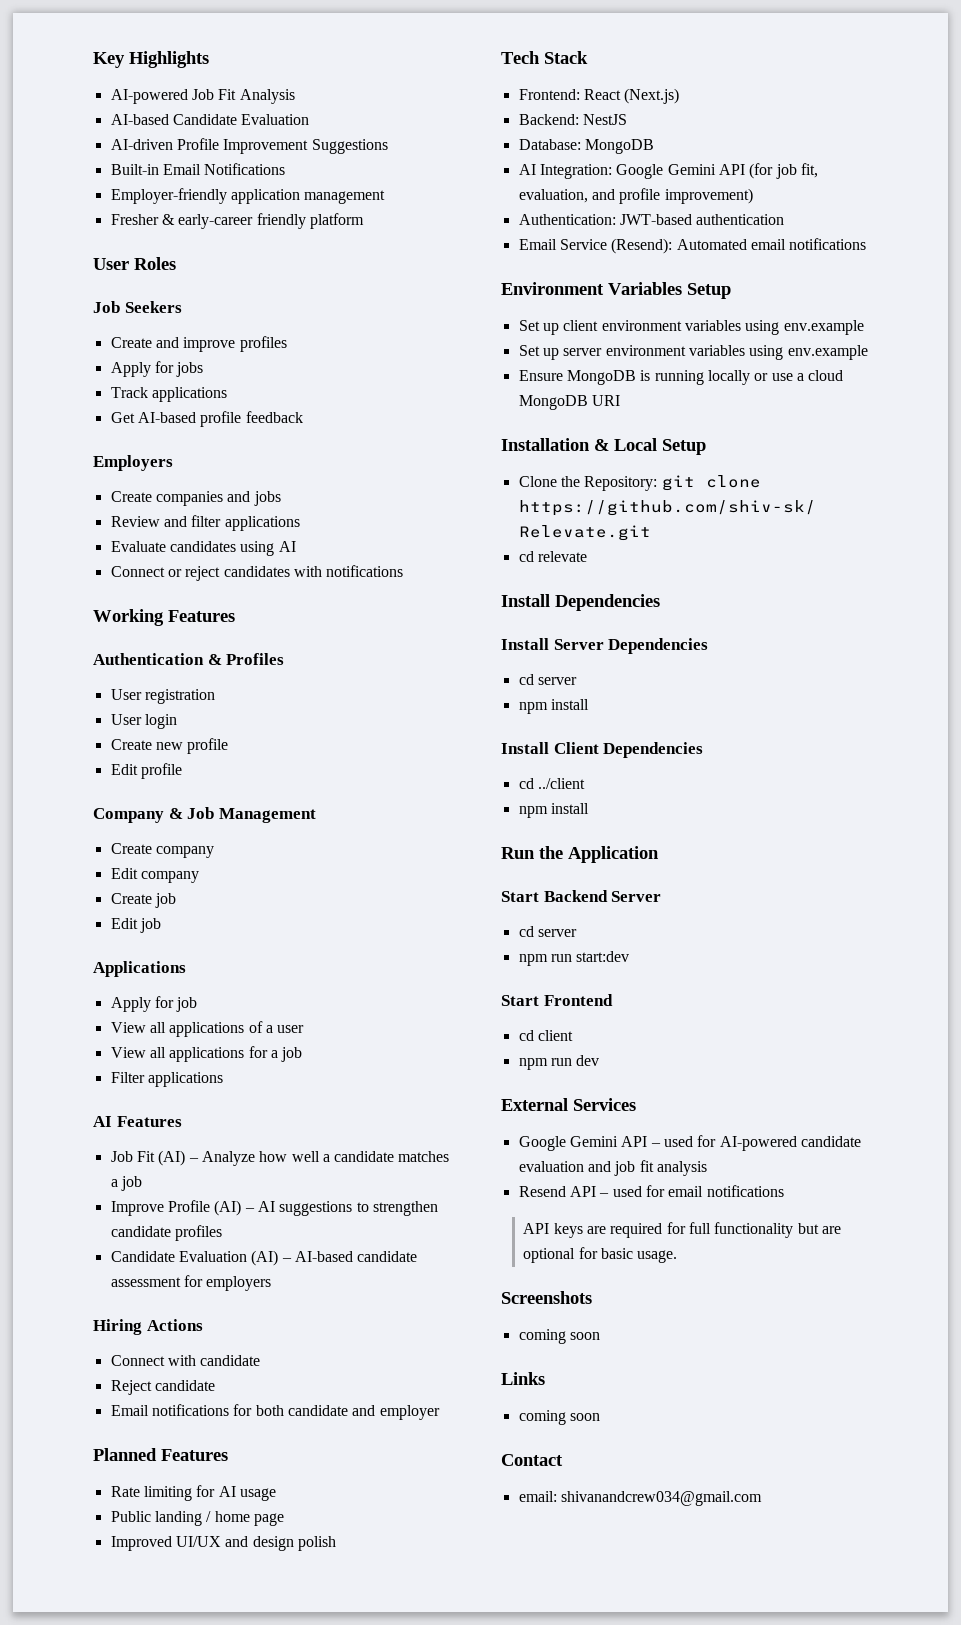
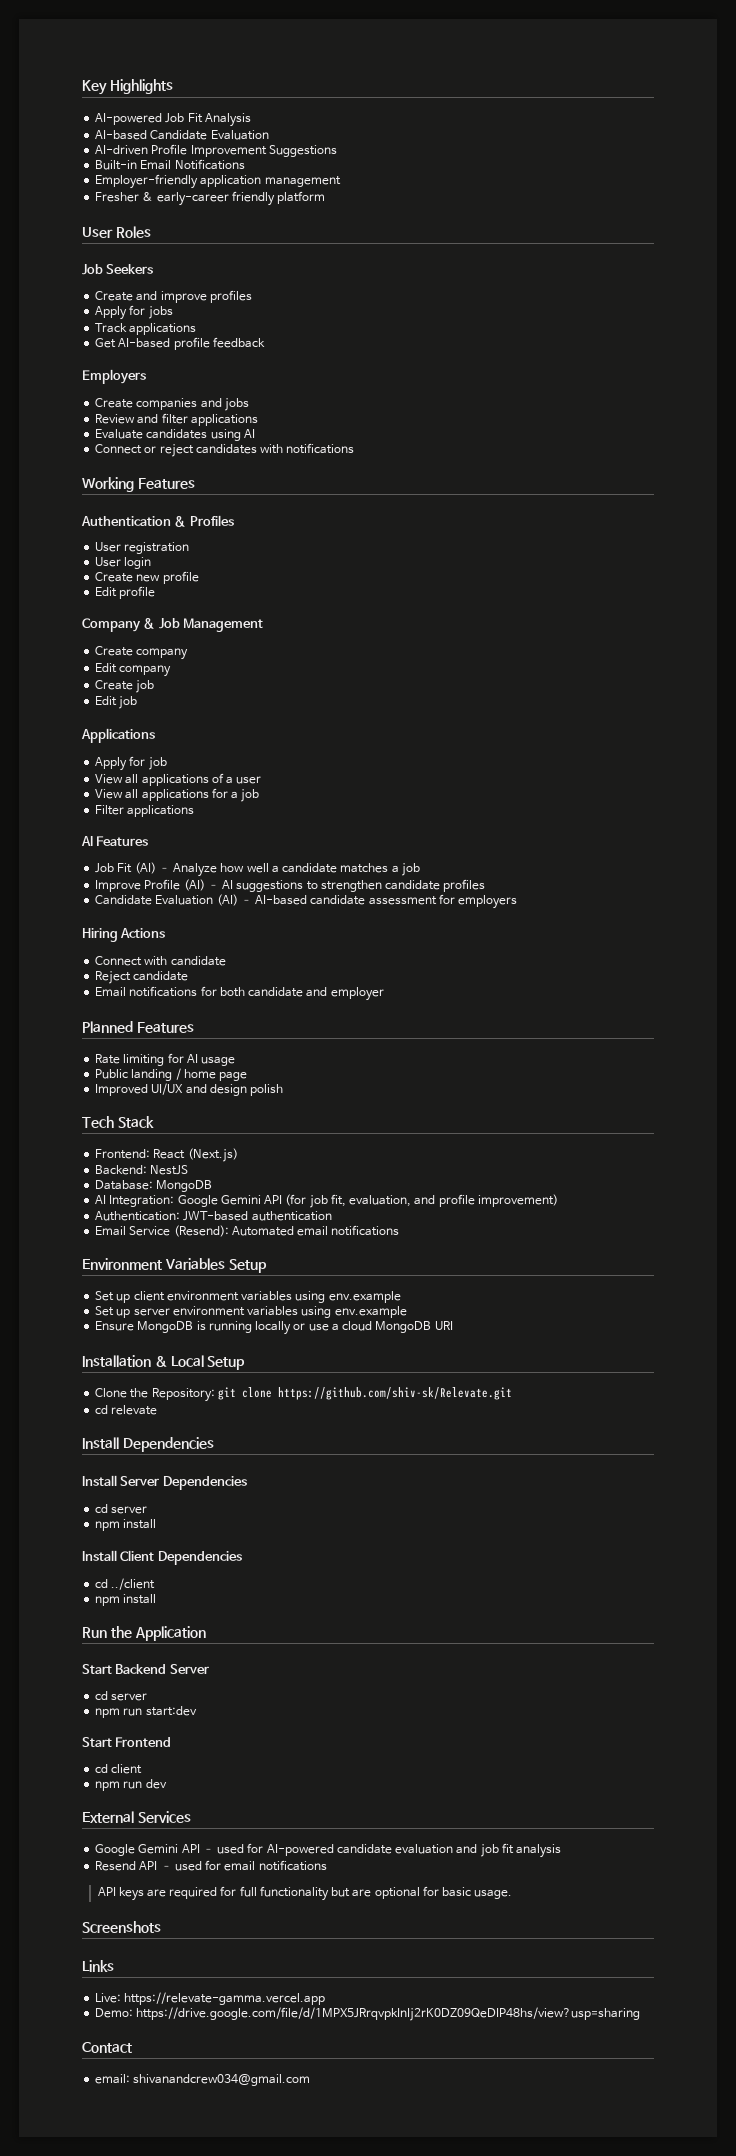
  Screenshots
- coming soon
  Links
- coming soon
+ Live: https://relevate-gamma.vercel.app
+ Demo: https://drive.google.com/file/d/1MPX5JRrqvpkInIj2rK0DZ09QeDIP48hs/view?usp=sharing

